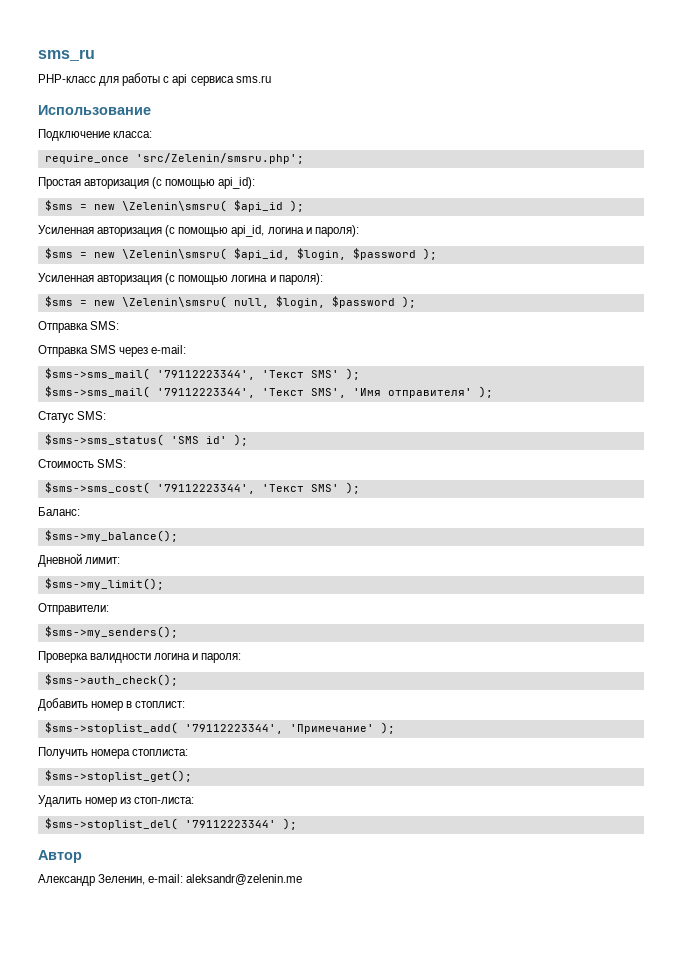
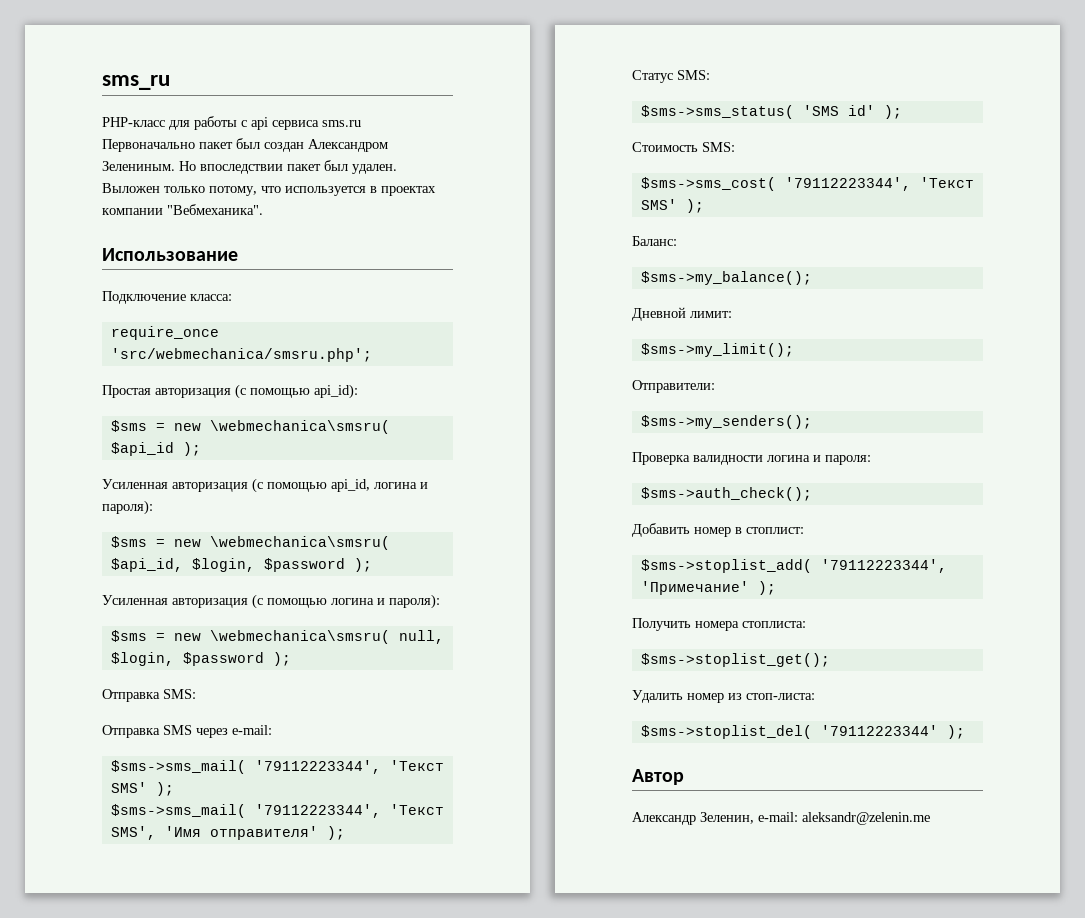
- PHP-класс для работы с api сервиса sms.ru
+ PHP-класс для работы с api сервиса sms.ru Первоначально пакет был создан Александром Зелениным. Но впоследствии пакет был удален. Выложен только потому, что используется в проектах компании "Вебмеханика".
- require_once 'src/Zelenin/smsru.php';
+ require_once 'src/webmechanica/smsru.php';
- $sms = new \Zelenin\smsru( $api_id );
+ $sms = new \webmechanica\smsru( $api_id );
- $sms = new \Zelenin\smsru( $api_id, $login, $password );
+ $sms = new \webmechanica\smsru( $api_id, $login, $password );
- $sms = new \Zelenin\smsru( null, $login, $password );
+ $sms = new \webmechanica\smsru( null, $login, $password );

